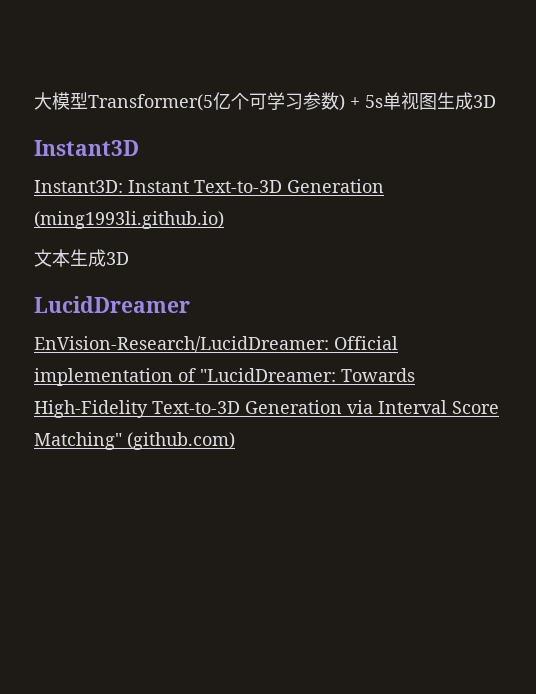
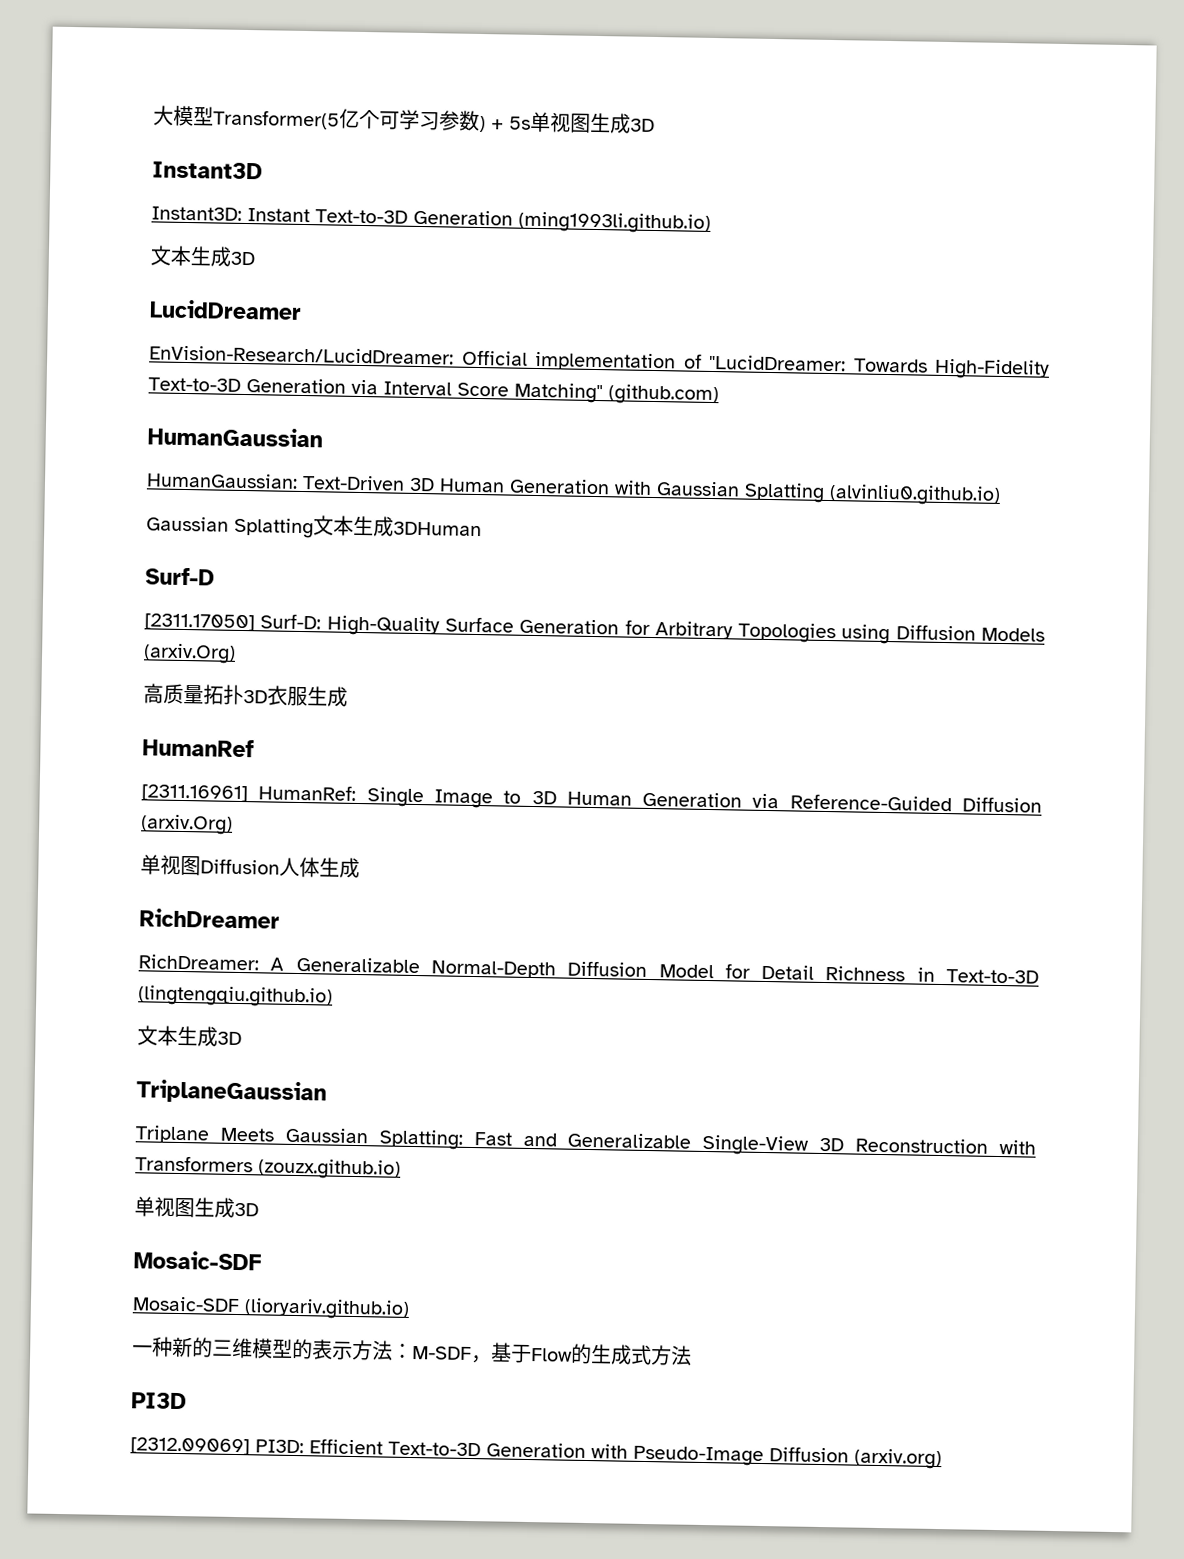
+ HumanGaussian
+ HumanGaussian: Text-Driven 3D Human Generation with Gaussian Splatting (alvinliu0.github.io)
+ Gaussian Splatting文本生成3DHuman
+ Surf-D
+ [2311.17050] Surf-D: High-Quality Surface Generation for Arbitrary Topologies using Diffusion Models (arxiv.Org)
+ 高质量拓扑3D衣服生成
+ HumanRef
+ [2311.16961] HumanRef: Single Image to 3D Human Generation via Reference-Guided Diffusion (arxiv.Org)
+ 单视图Diffusion人体生成
+ RichDreamer
+ RichDreamer: A Generalizable Normal-Depth Diffusion Model for Detail Richness in Text-to-3D (lingtengqiu.github.io)
+ 文本生成3D
+ TriplaneGaussian
+ Triplane Meets Gaussian Splatting: Fast and Generalizable Single-View 3D Reconstruction with Transformers (zouzx.github.io)
+ 单视图生成3D
+ Mosaic-SDF
+ Mosaic-SDF (lioryariv.github.io)
+ 一种新的三维模型的表示方法：M-SDF，基于Flow的生成式方法
+ PI3D
+ [2312.09069] PI3D: Efficient Text-to-3D Generation with Pseudo-Image Diffusion (arxiv.org)

